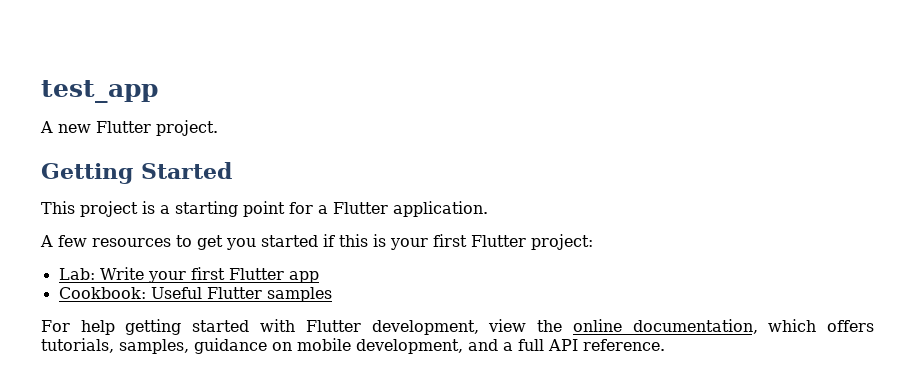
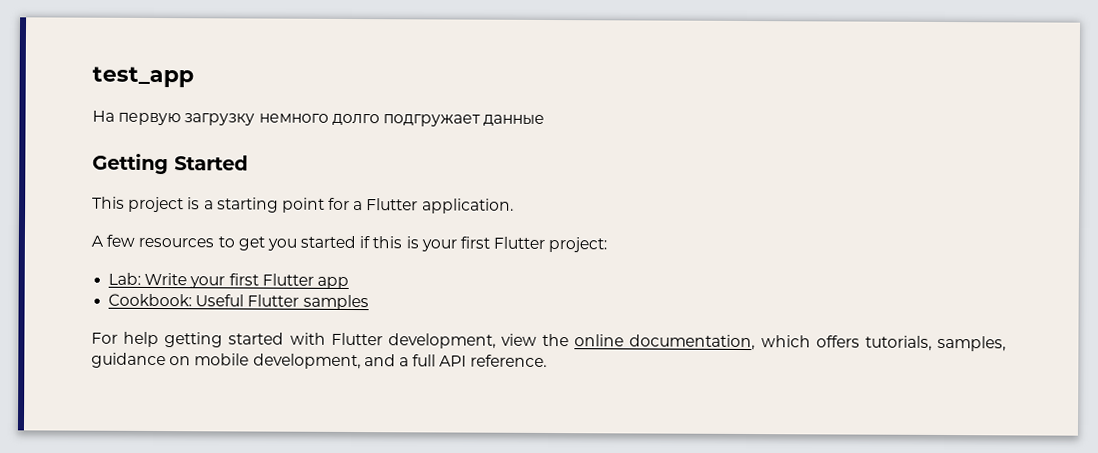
- A new Flutter project.
+ На первую загрузку немного долго подгружает данные

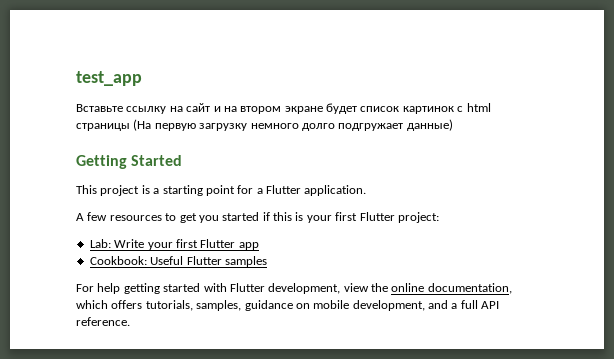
- На первую загрузку немного долго подгружает данные
+ Вставьте ссылку на сайт и на втором экране будет список картинок с html страницы (На первую загрузку немного долго подгружает данные)

